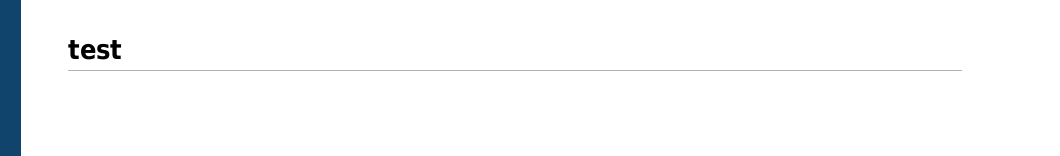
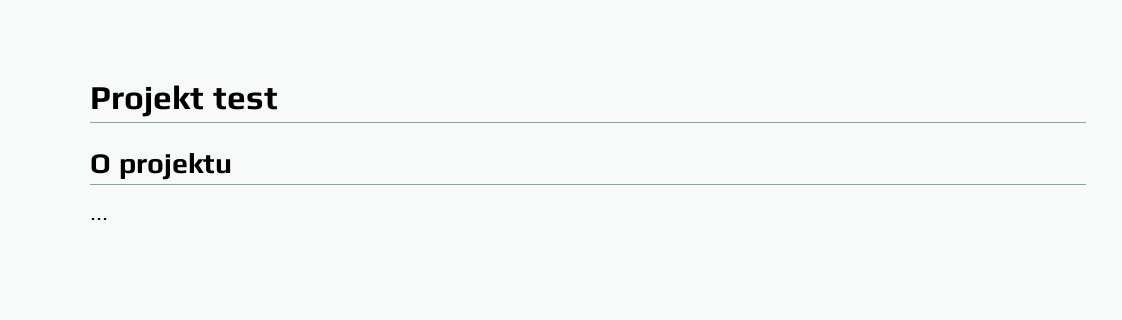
- test
+ Projekt test
+ O projektu
+ ...

